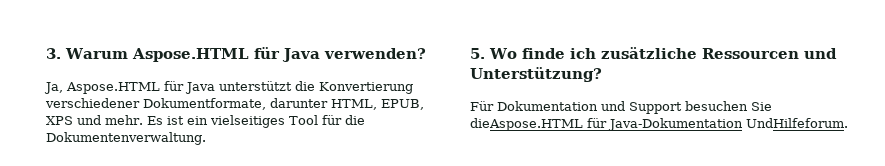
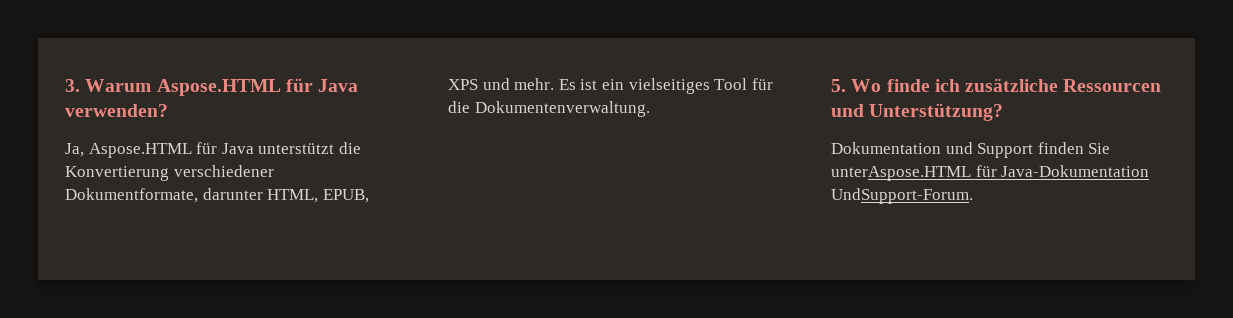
- Für Dokumentation und Support besuchen Sie dieAspose.HTML für Java-Dokumentation UndHilfeforum.
+ Dokumentation und Support finden Sie unterAspose.HTML für Java-Dokumentation UndSupport-Forum.

